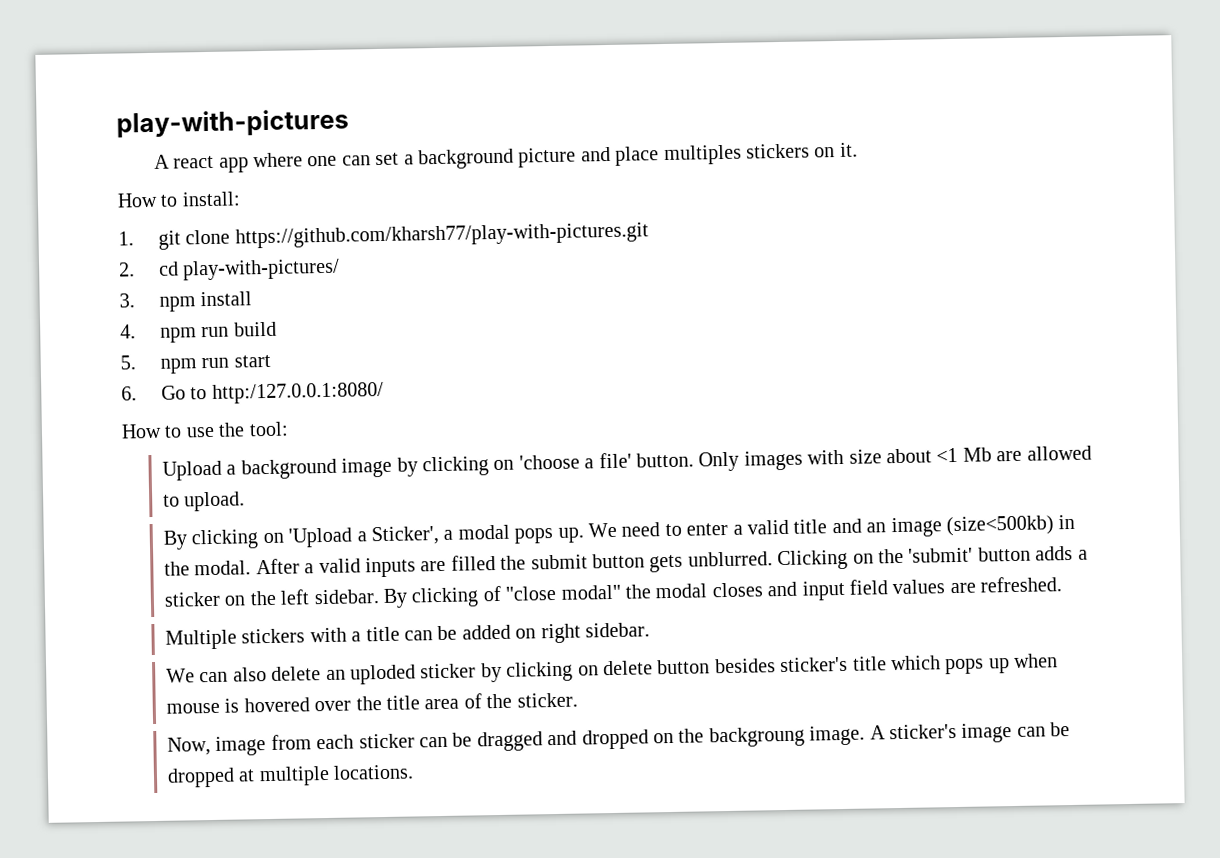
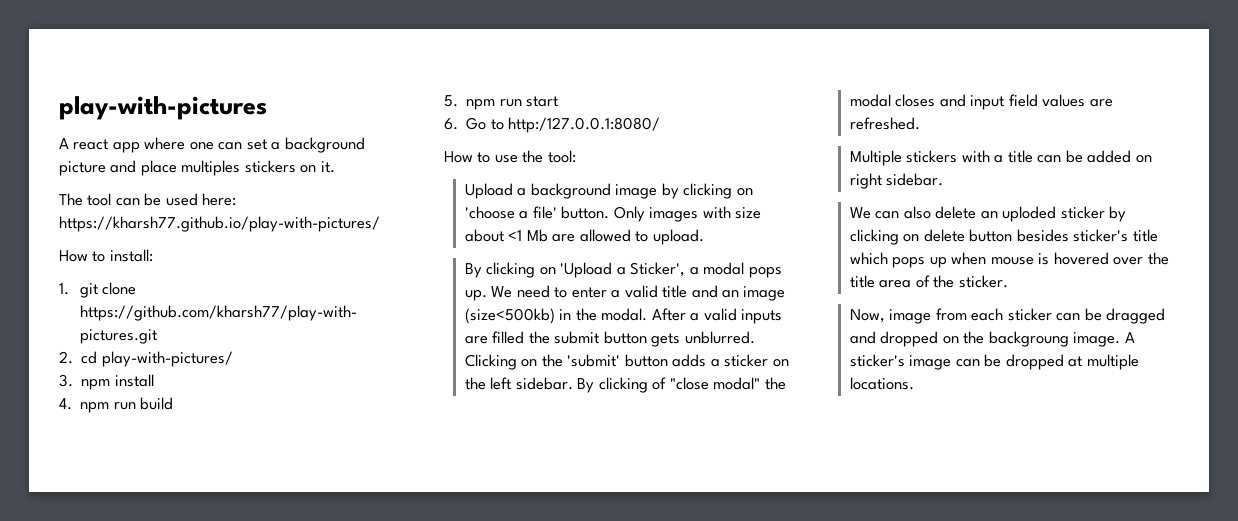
+ The tool can be used here: https://kharsh77.github.io/play-with-pictures/

